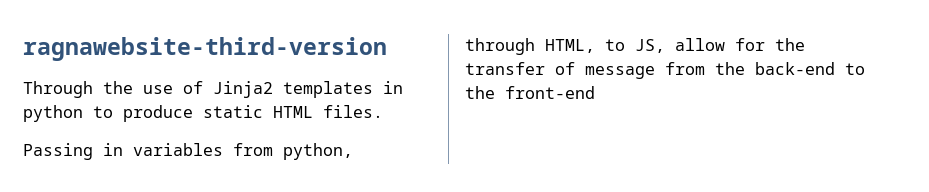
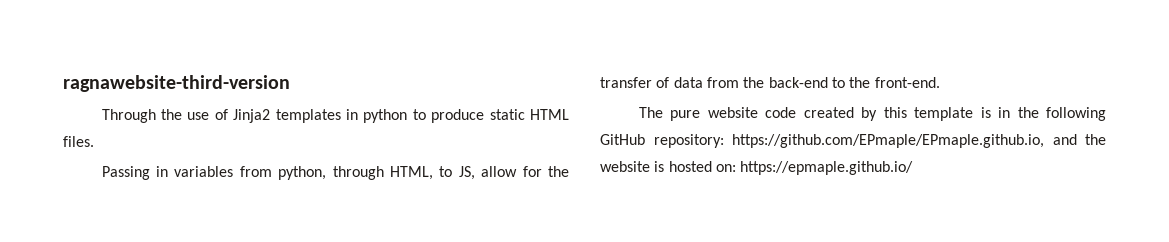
- Passing in variables from python, through HTML, to JS, allow for the transfer of message from the back-end to the front-end
+ Passing in variables from python, through HTML, to JS, allow for the transfer of data from the back-end to the front-end.
+ The pure website code created by this template is in the following GitHub repository: https://github.com/EPmaple/EPmaple.github.io, and the website is hosted on: https://epmaple.github.io/

